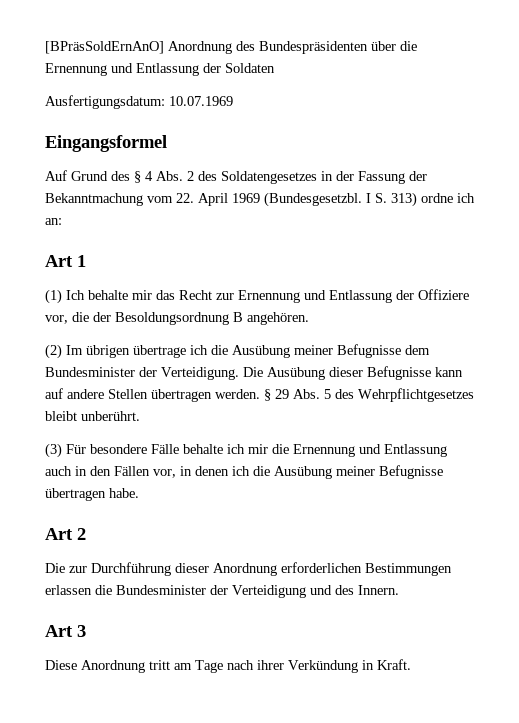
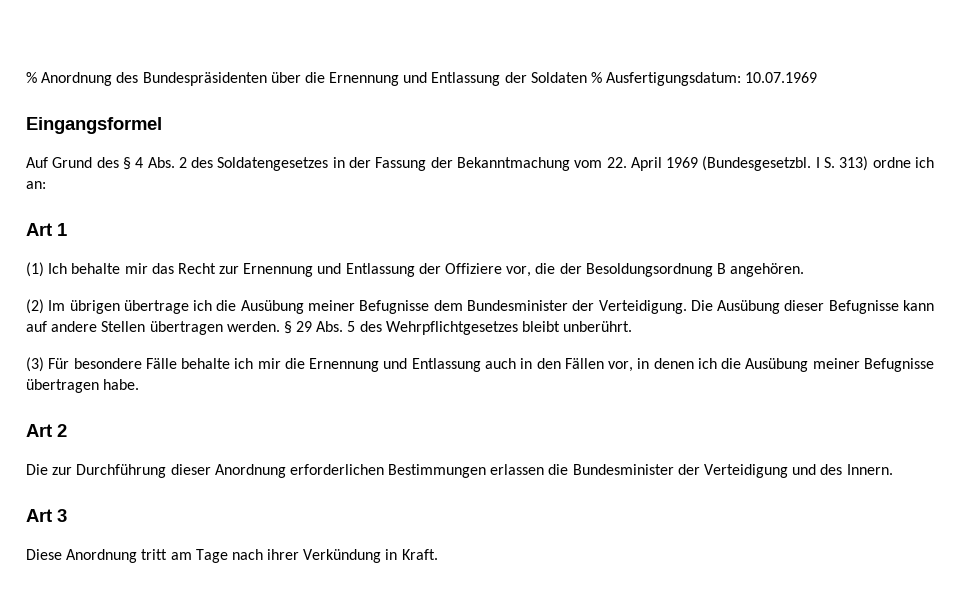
- [BPräsSoldErnAnO] Anordnung des Bundespräsidenten über die Ernennung und Entlassung der Soldaten
- Ausfertigungsdatum: 10.07.1969
+ % Anordnung des Bundespräsidenten über die Ernennung und Entlassung der Soldaten % Ausfertigungsdatum: 10.07.1969

